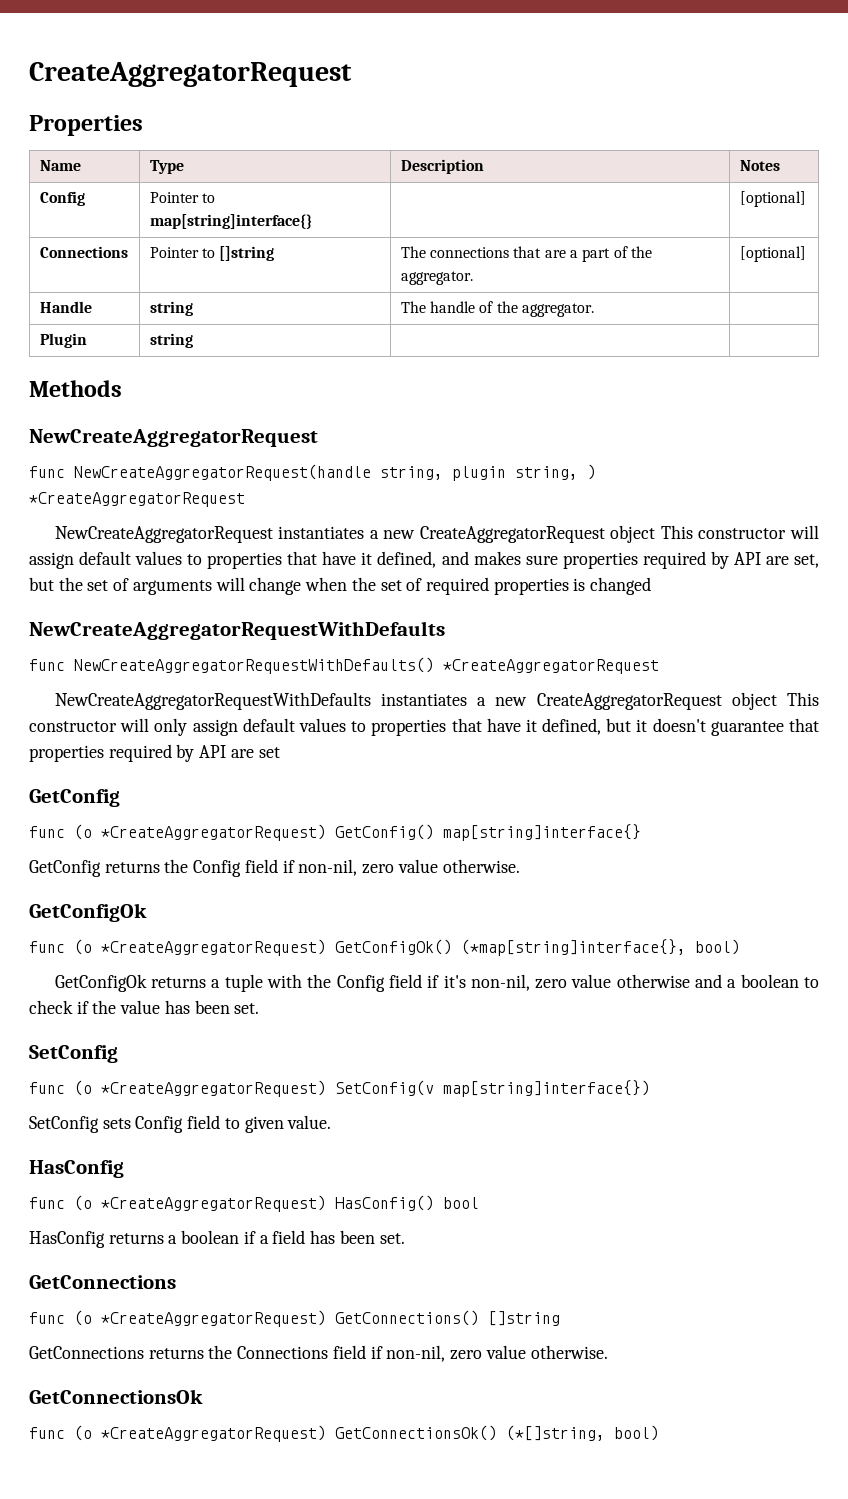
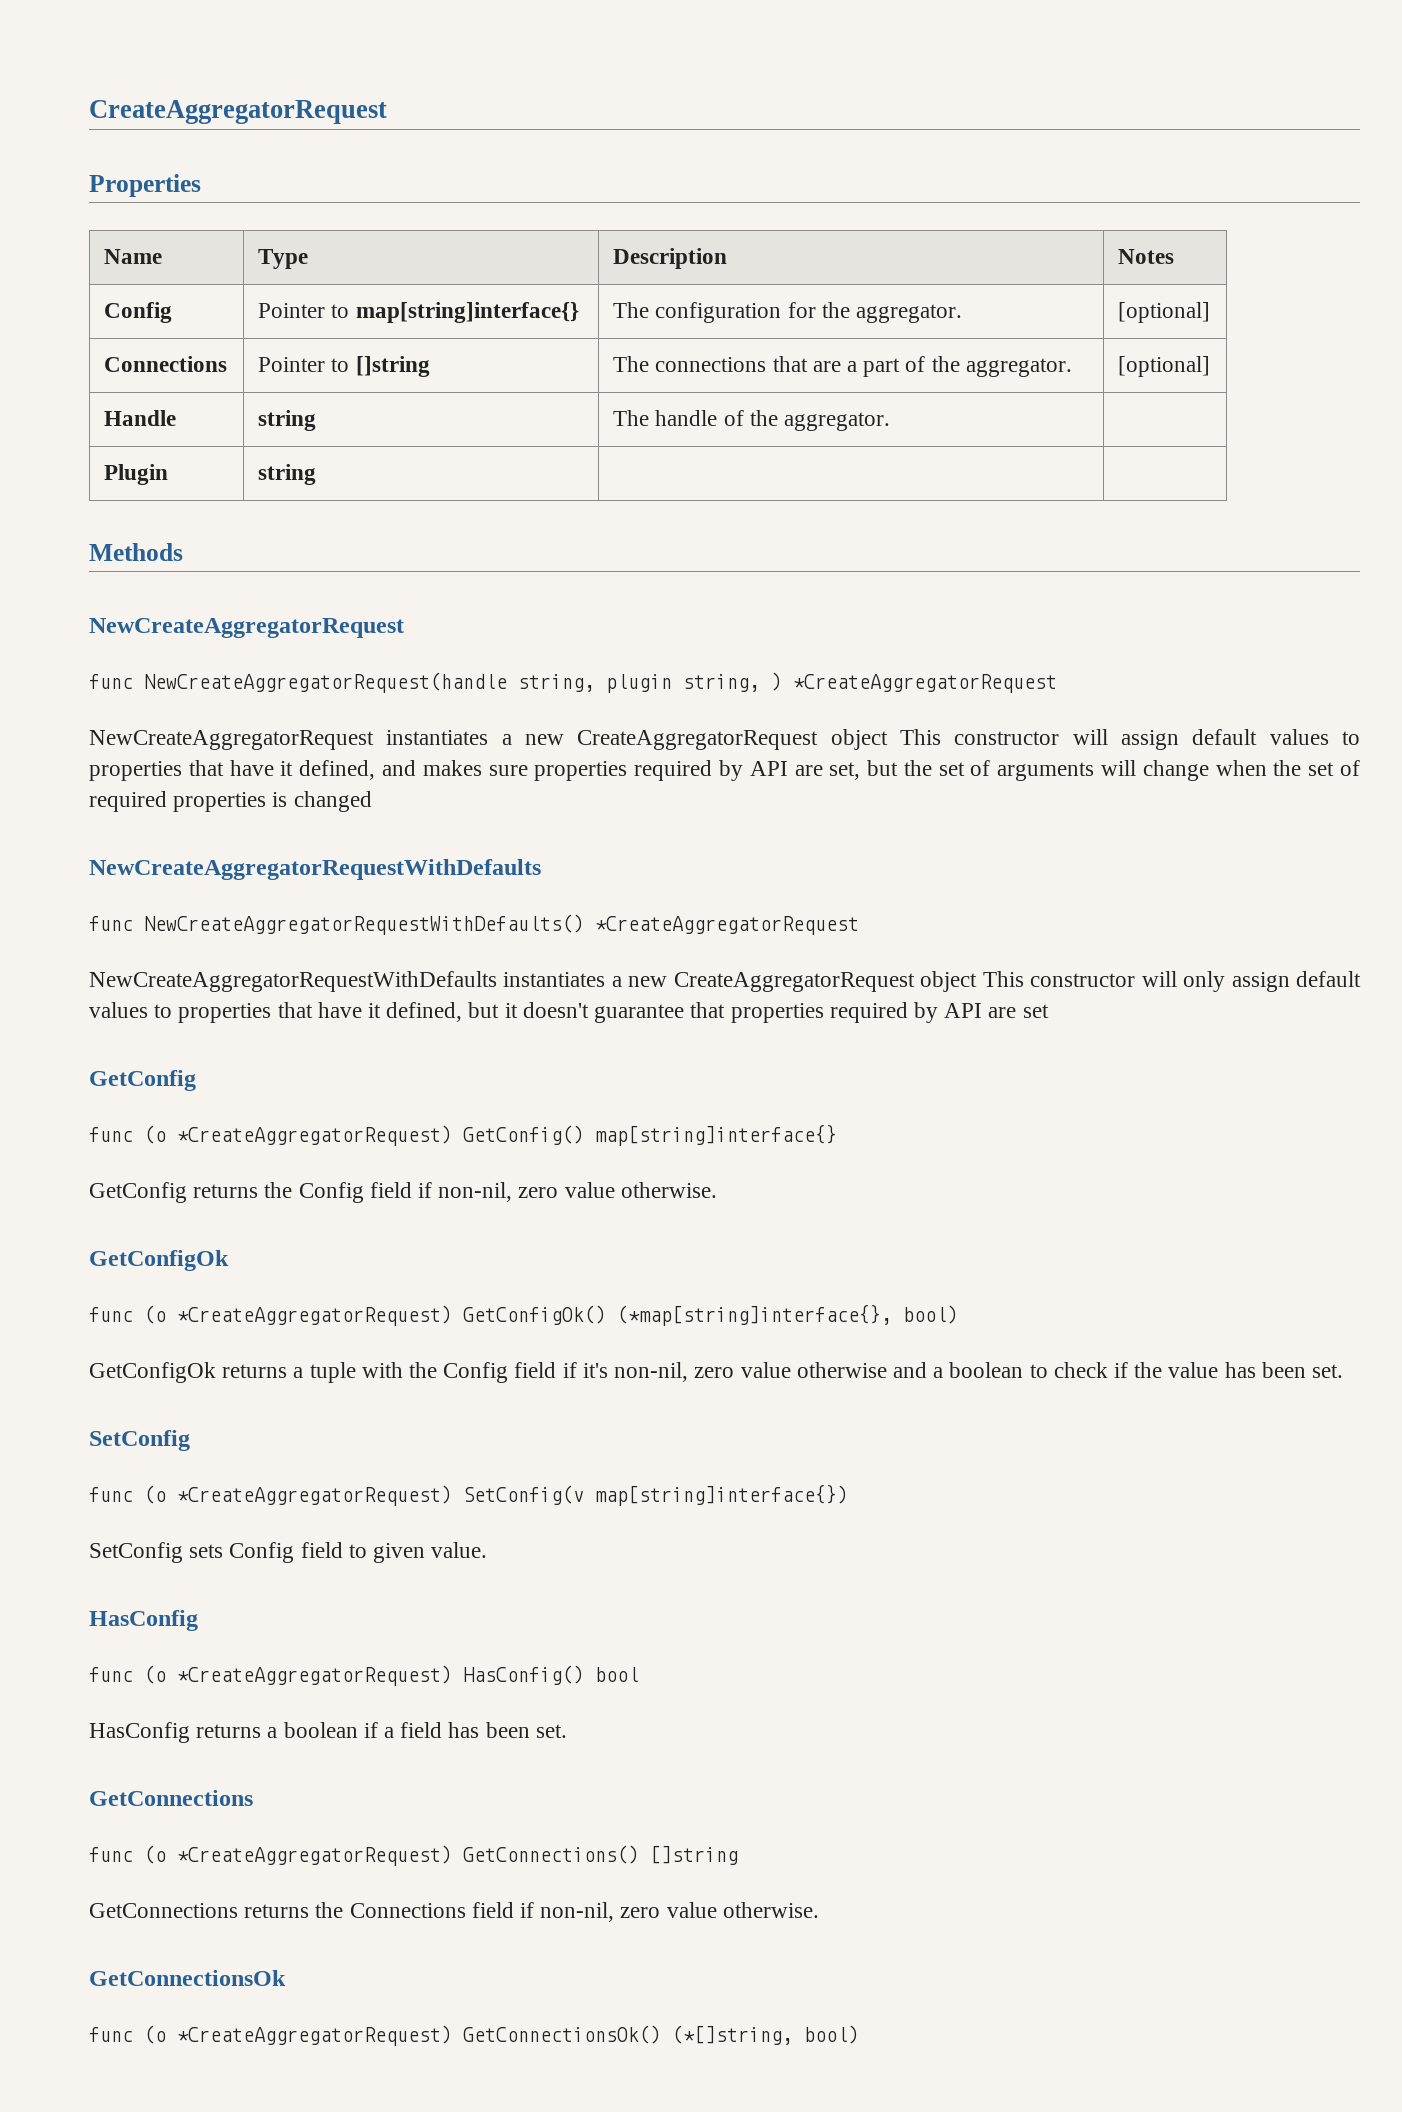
- Config | Pointer to map[string]interface{} | | [optional]
+ Config | Pointer to map[string]interface{} | The configuration for the aggregator. | [optional]

